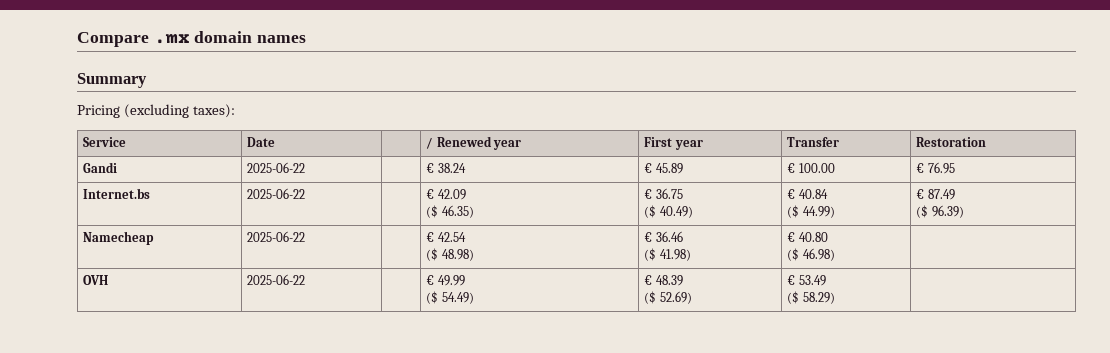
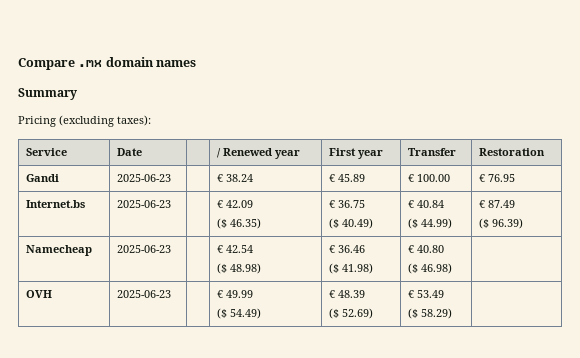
- Gandi | 2025-06-22 | | € 38.24 | € 45.89 | € 100.00 | € 76.95
+ Gandi | 2025-06-23 | | € 38.24 | € 45.89 | € 100.00 | € 76.95
- Internet.bs | 2025-06-22 | | € 42.09
+ Internet.bs | 2025-06-23 | | € 42.09
- Namecheap | 2025-06-22 | | € 42.54
+ Namecheap | 2025-06-23 | | € 42.54
- OVH | 2025-06-22 | | € 49.99
+ OVH | 2025-06-23 | | € 49.99

